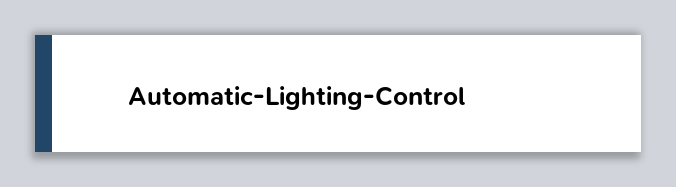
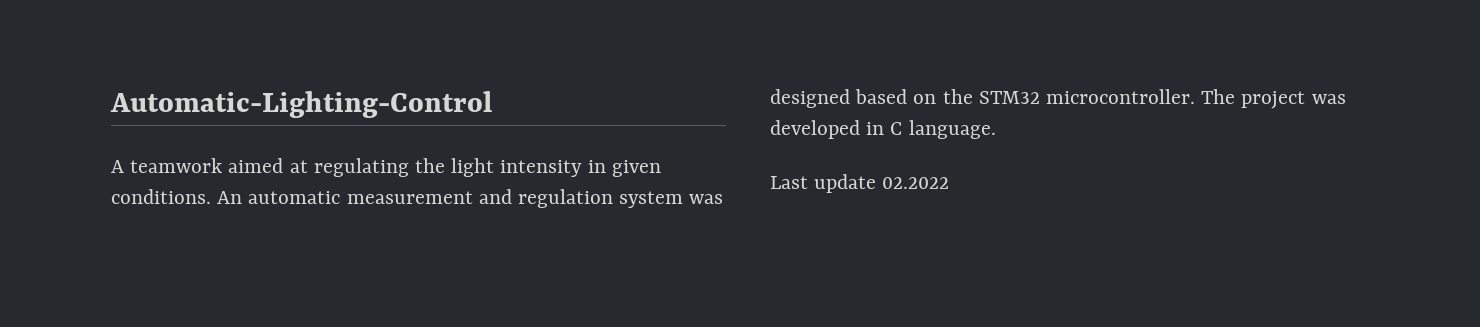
+ A teamwork aimed at regulating the light intensity in given conditions. An automatic measurement and regulation system was designed based on the STM32 microcontroller. The project was developed in C language.
+ Last update 02.2022

